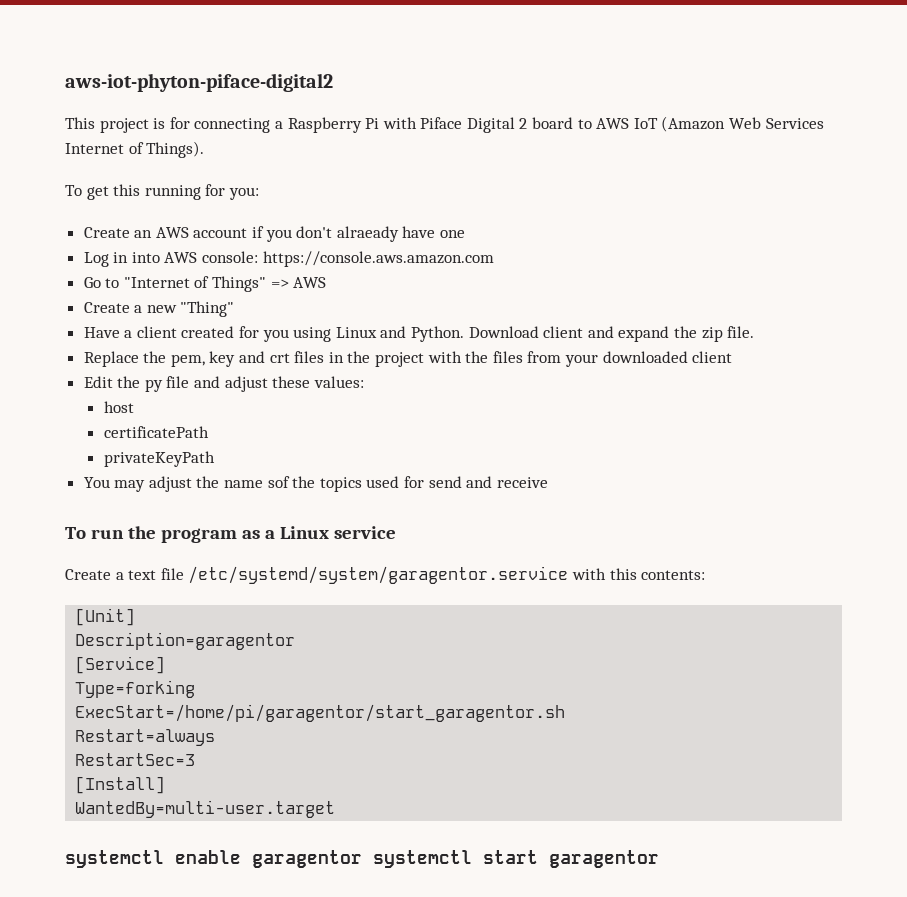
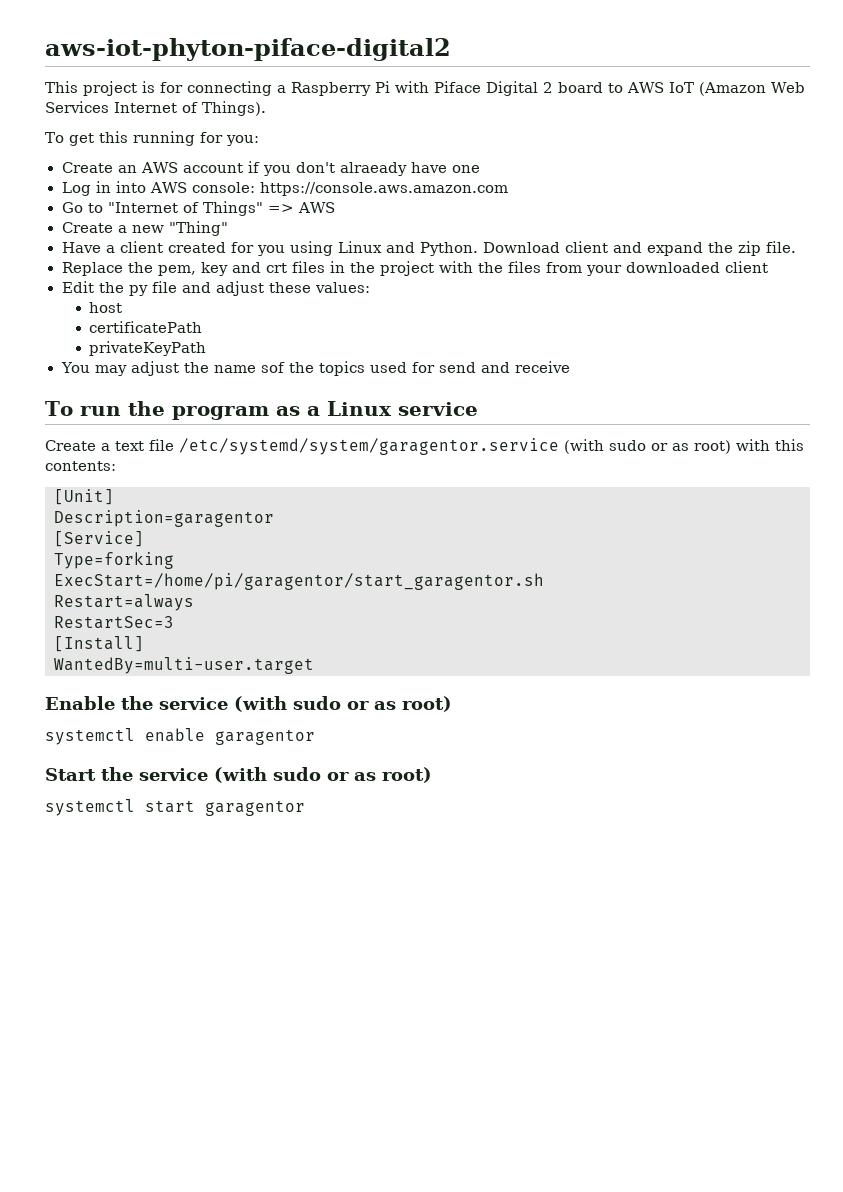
- Create a text file /etc/systemd/system/garagentor.service with this contents:
+ Create a text file /etc/systemd/system/garagentor.service (with sudo or as root) with this contents:
- systemctl enable garagentor systemctl start garagentor
+ Enable the service (with sudo or as root)
+ systemctl enable garagentor
+ Start the service (with sudo or as root)
+ systemctl start garagentor

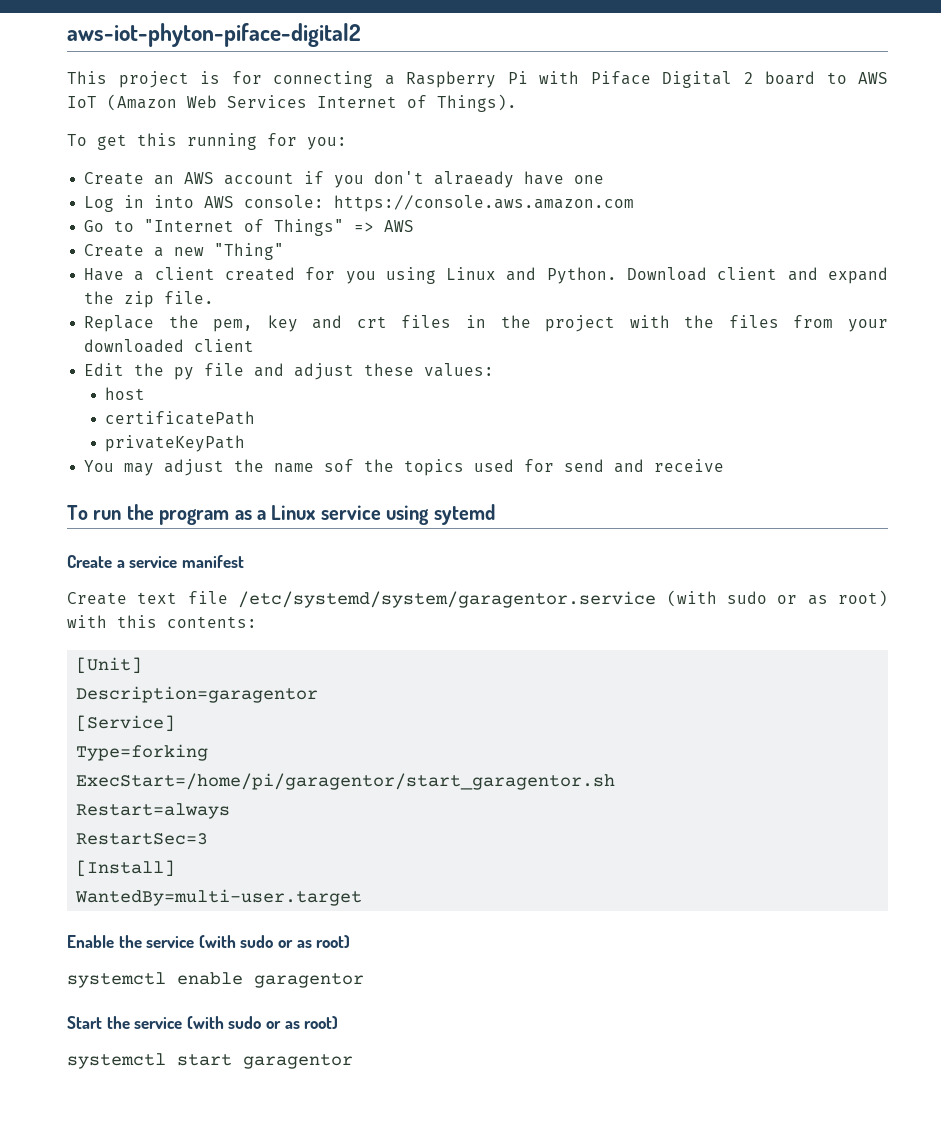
- To run the program as a Linux service
- Create a text file /etc/systemd/system/garagentor.service (with sudo or as root) with this contents:
+ To run the program as a Linux service using sytemd
+ Create a service manifest
+ Create text file /etc/systemd/system/garagentor.service (with sudo or as root) with this contents:

